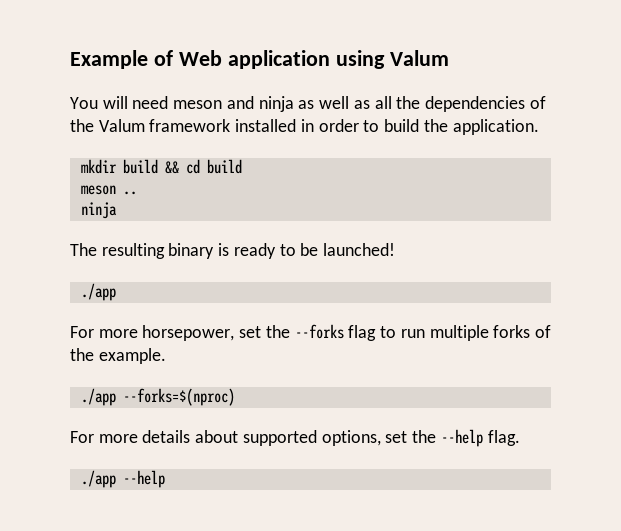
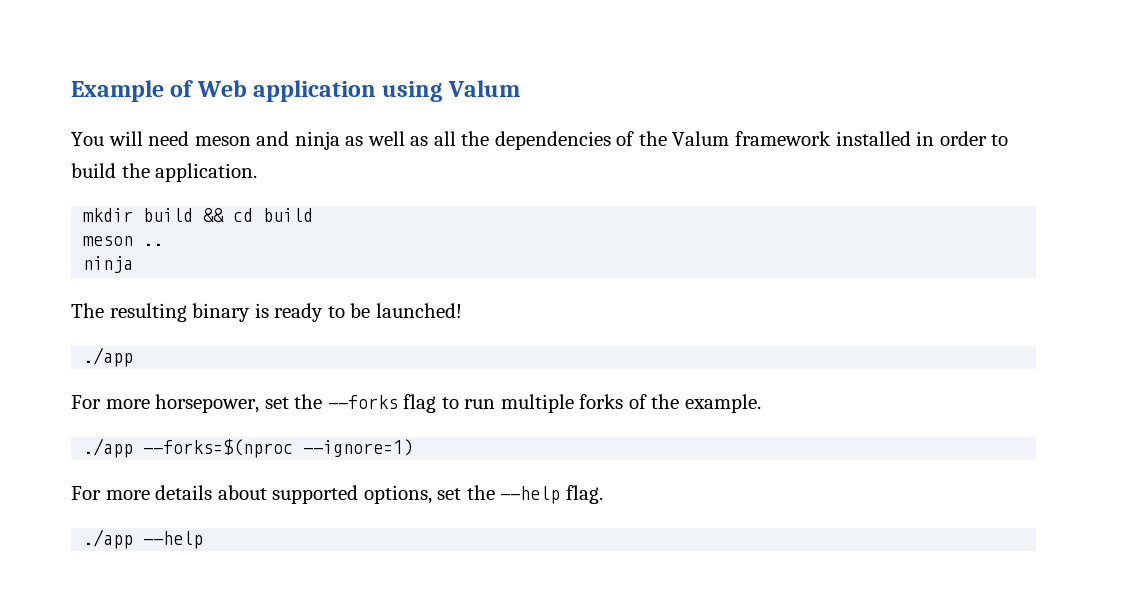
- ./app --forks=$(nproc)
+ ./app --forks=$(nproc --ignore=1)

